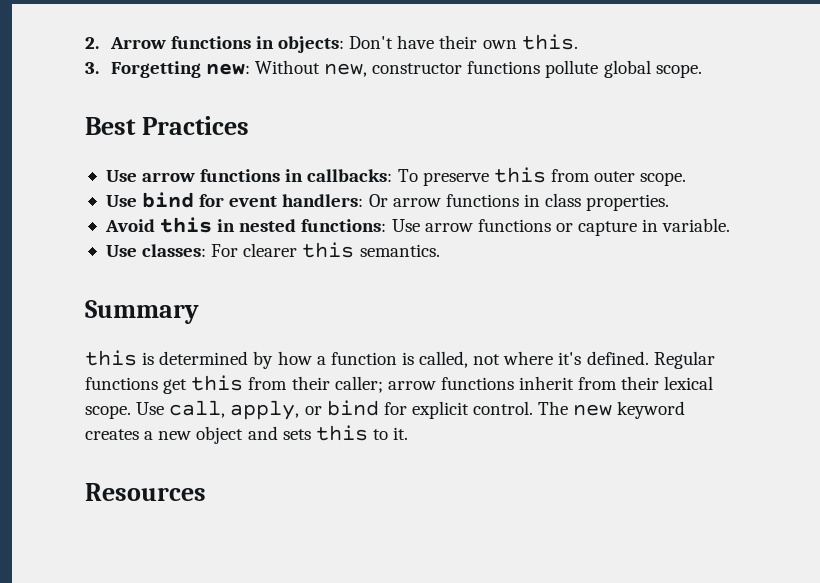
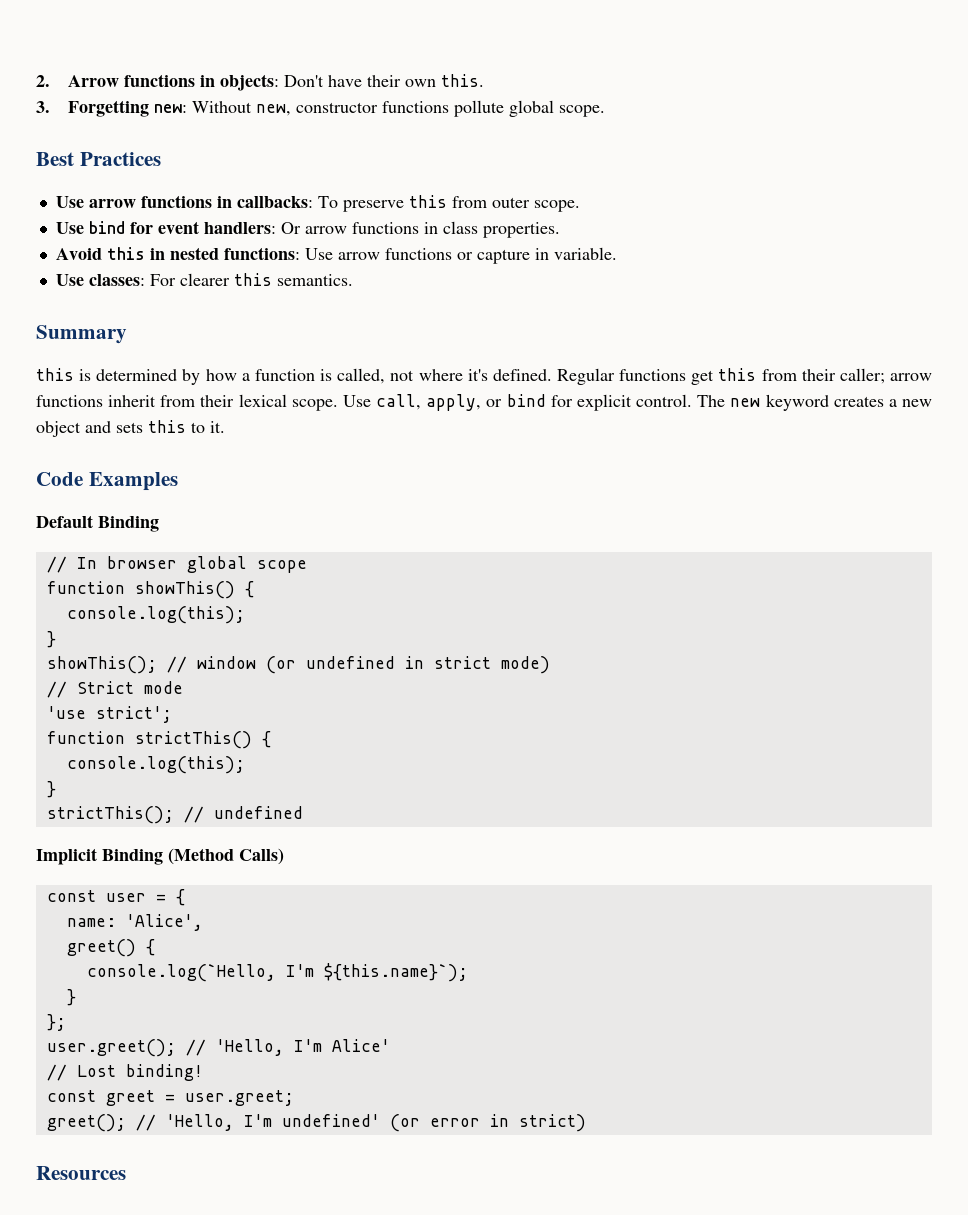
+ Code Examples
+ Default Binding
+ // In browser global scope
+ function showThis() {
+ console.log(this);
+ }
+ showThis(); // window (or undefined in strict mode)
+ // Strict mode
+ 'use strict';
+ function strictThis() {
+ console.log(this);
+ }
+ strictThis(); // undefined
+ Implicit Binding (Method Calls)
+ const user = {
+ name: 'Alice',
+ greet() {
+ console.log(`Hello, I'm ${this.name}`);
+ }
+ };
+ user.greet(); // 'Hello, I'm Alice'
+ // Lost binding!
+ const greet = user.greet;
+ greet(); // 'Hello, I'm undefined' (or error in strict)

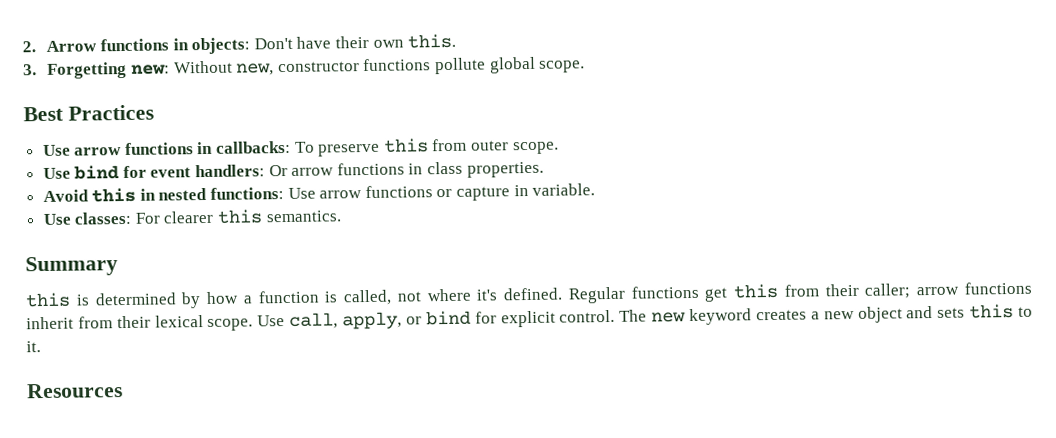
- Code Examples
- Default Binding
- // In browser global scope
- function showThis() {
- console.log(this);
- }
- showThis(); // window (or undefined in strict mode)
- // Strict mode
- 'use strict';
- function strictThis() {
- console.log(this);
- }
- strictThis(); // undefined
- Implicit Binding (Method Calls)
- const user = {
- name: 'Alice',
- greet() {
- console.log(`Hello, I'm ${this.name}`);
- }
- };
- user.greet(); // 'Hello, I'm Alice'
- // Lost binding!
- const greet = user.greet;
- greet(); // 'Hello, I'm undefined' (or error in strict)

